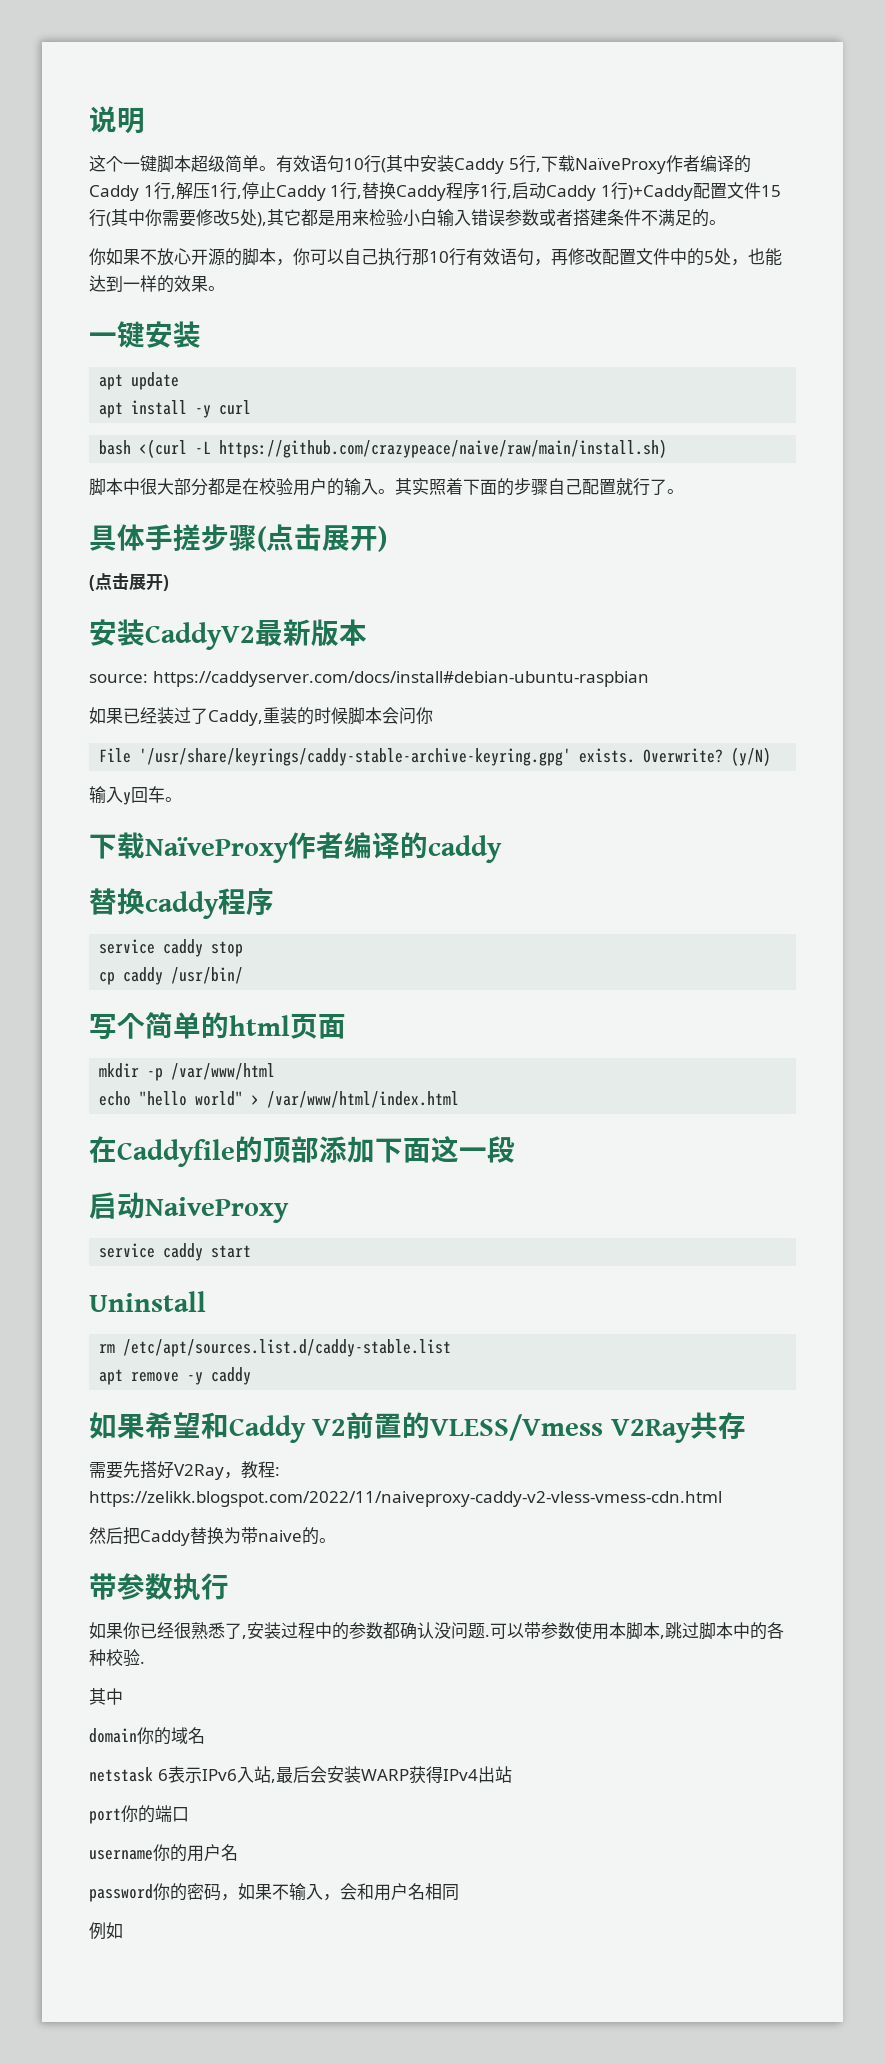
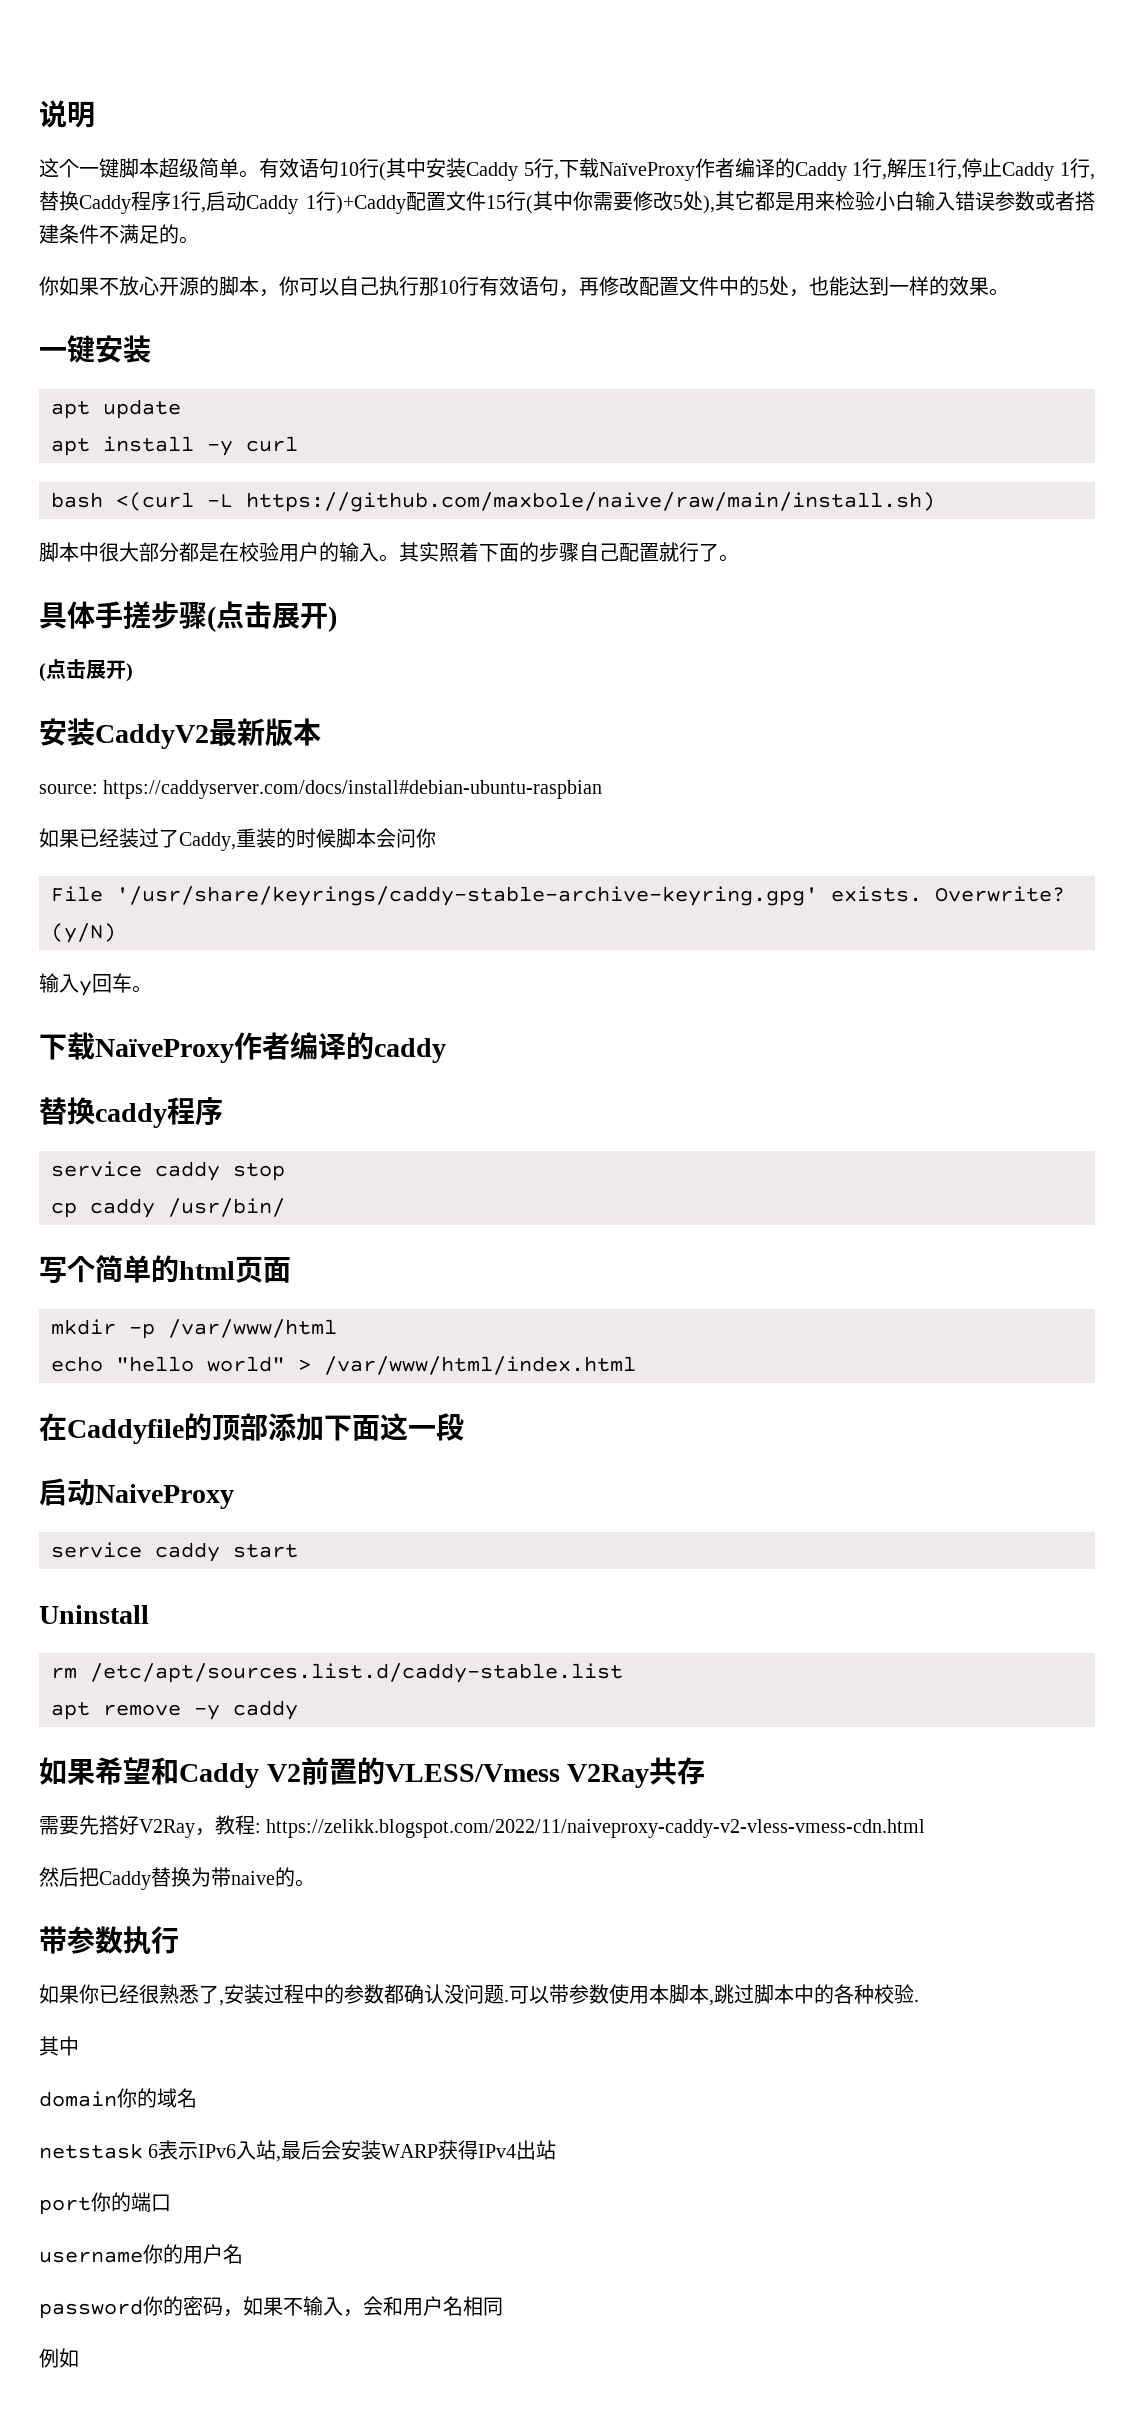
- bash <(curl -L https://github.com/crazypeace/naive/raw/main/install.sh)
+ bash <(curl -L https://github.com/maxbole/naive/raw/main/install.sh)

